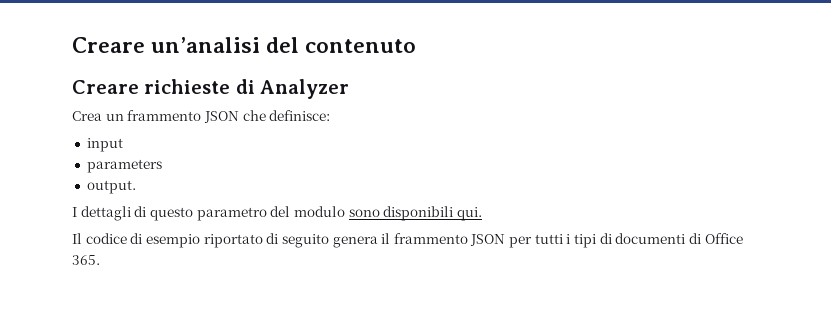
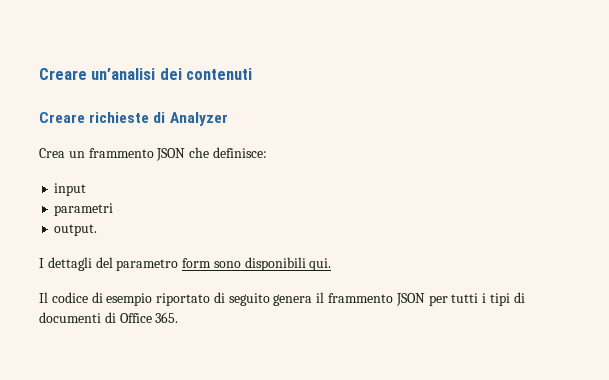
- Creare un’analisi del contenuto
+ Creare un’analisi dei contenuti
- parameters
+ parametri
- I dettagli di questo parametro del modulo sono disponibili qui.
+ I dettagli del parametro form sono disponibili qui.

